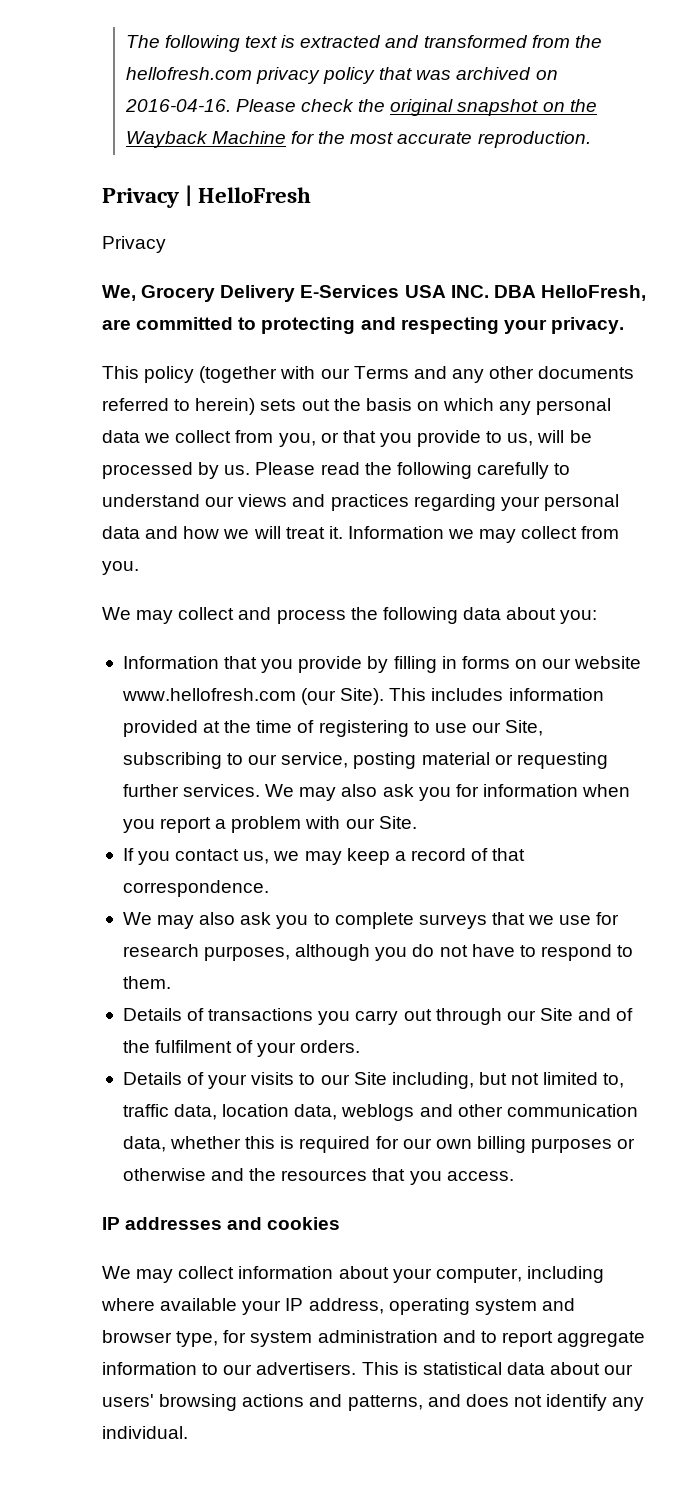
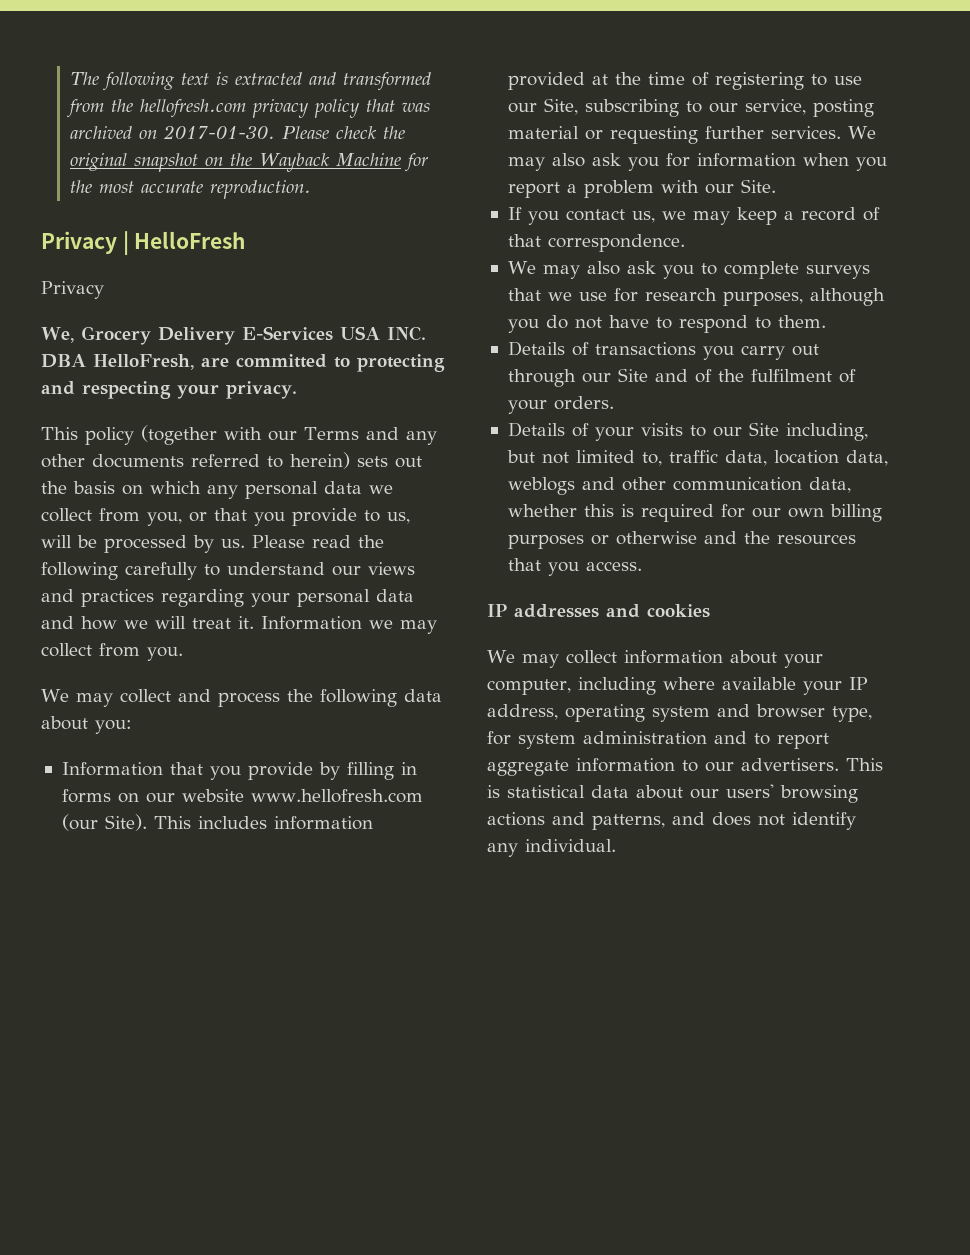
- The following text is extracted and transformed from the hellofresh.com privacy policy that was archived on 2016-04-16.
+ The following text is extracted and transformed from the hellofresh.com privacy policy that was archived on 2017-01-30.

